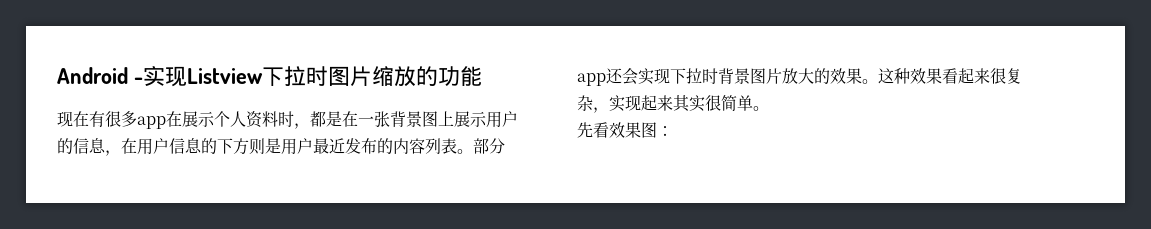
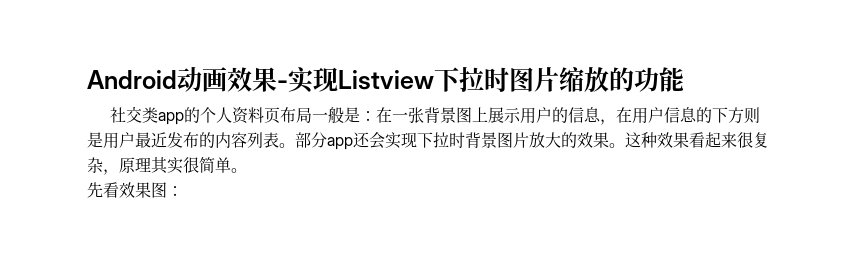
- Android -实现Listview下拉时图片缩放的功能
+ Android动画效果-实现Listview下拉时图片缩放的功能
- 现在有很多app在展示个人资料时，都是在一张背景图上展示用户的信息，在用户信息的下方则是用户最近发布的内容列表。
+ 社交类app的个人资料页布局一般是：在一张背景图上展示用户的信息，在用户信息的下方则是用户最近发布的内容列表。
- 这种效果看起来很复杂，实现起来其实很简单。
+ 这种效果看起来很复杂，原理其实很简单。

